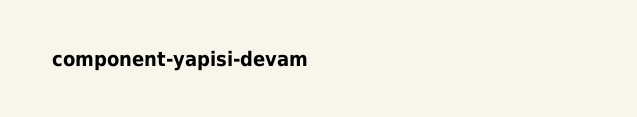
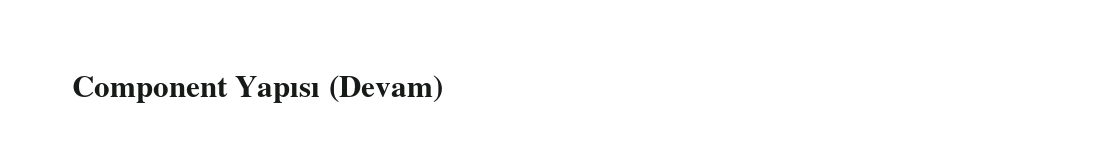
- component-yapisi-devam
+ Component Yapısı (Devam)

